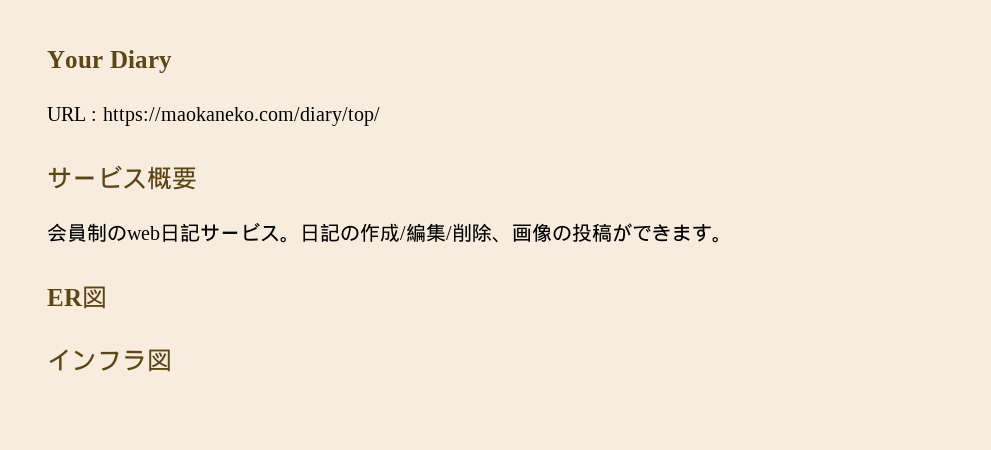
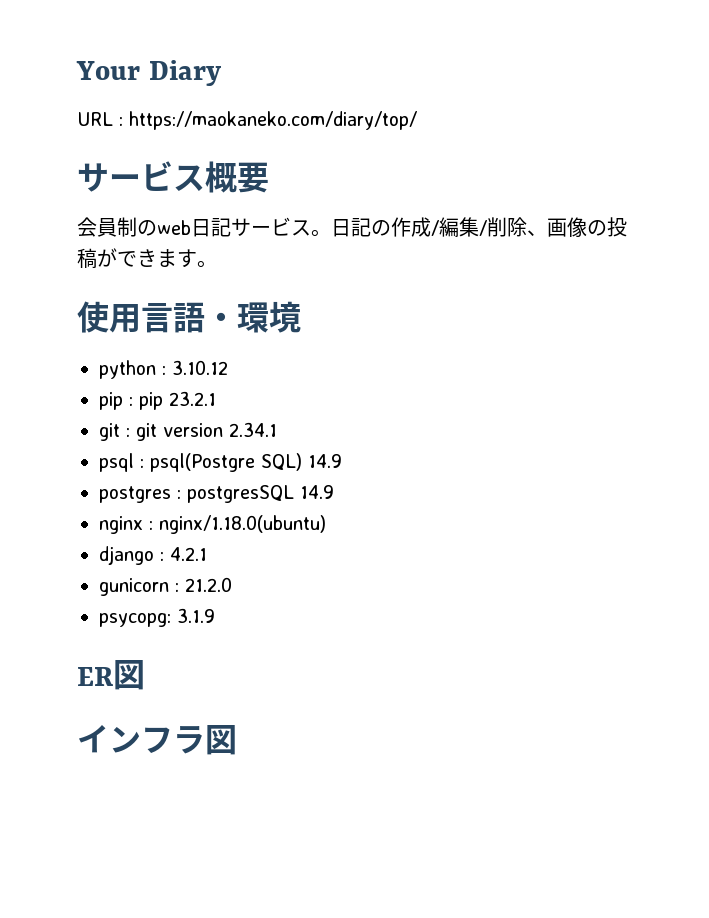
+ 使用言語・環境
+ python : 3.10.12
+ pip : pip 23.2.1
+ git : git version 2.34.1
+ psql : psql(Postgre SQL) 14.9
+ postgres : postgresSQL 14.9
+ nginx : nginx/1.18.0(ubuntu)
+ django : 4.2.1
+ gunicorn : 21.2.0
+ psycopg: 3.1.9

